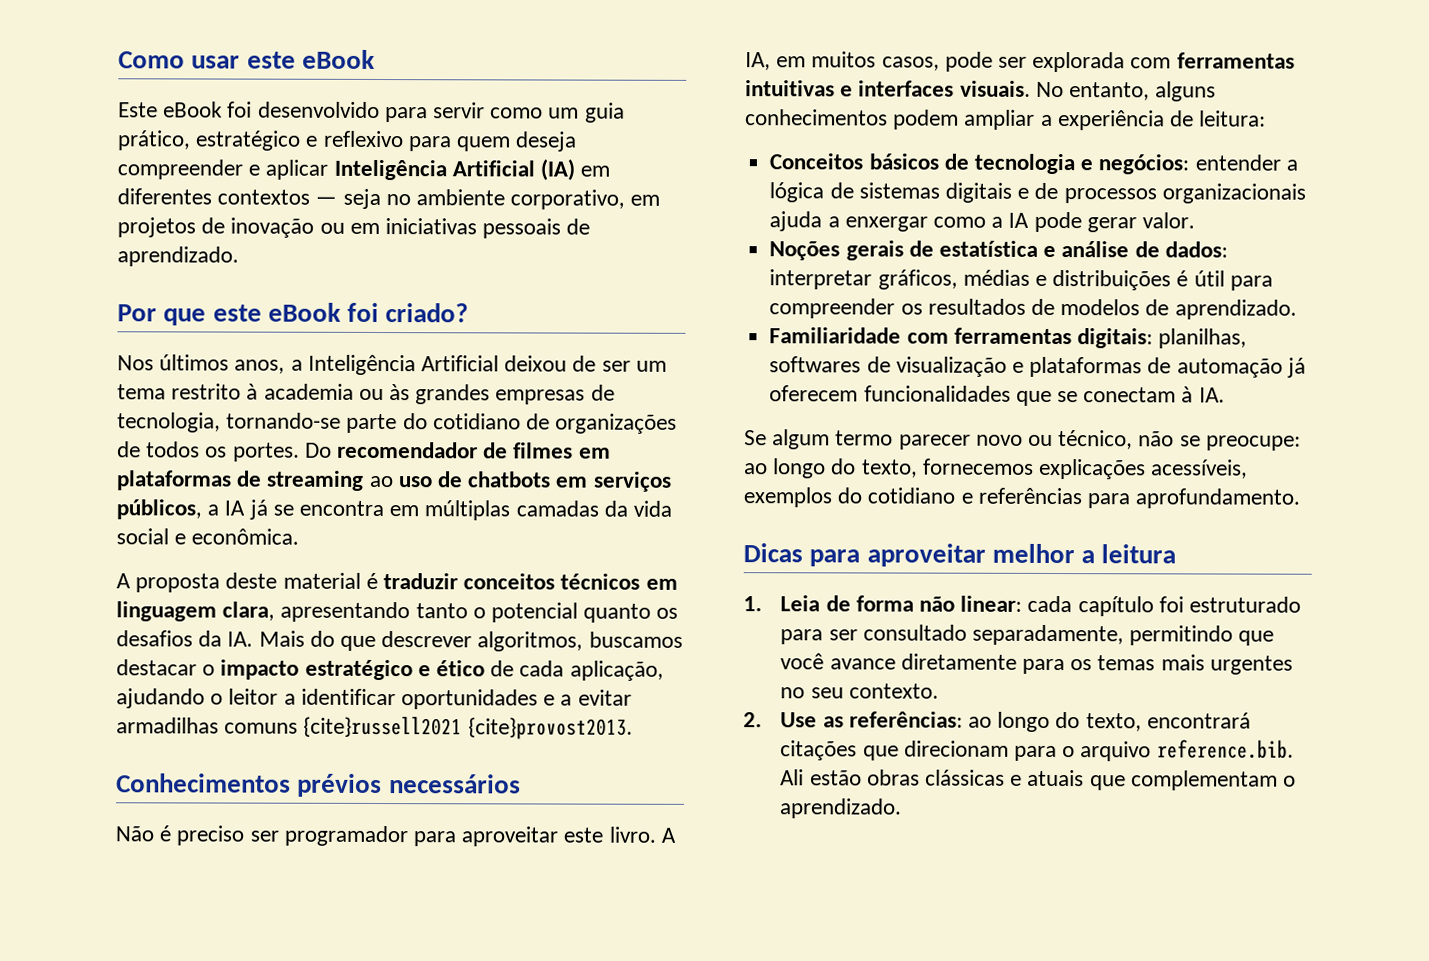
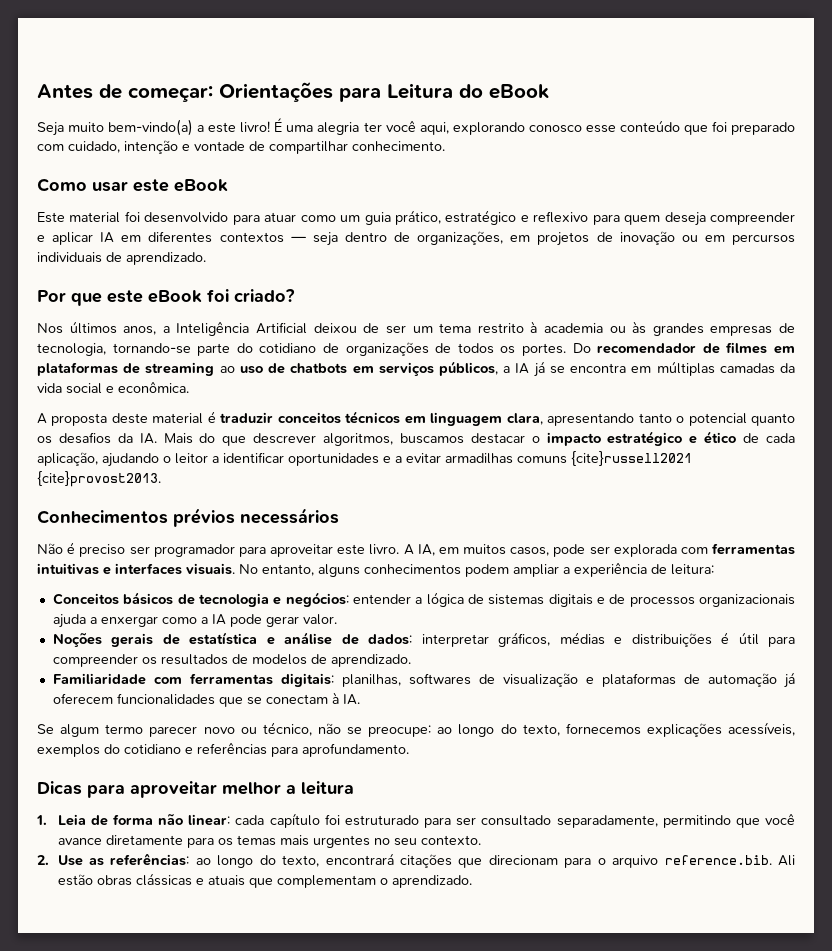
+ Antes de começar: Orientações para Leitura do eBook
+ Seja muito bem-vindo(a) a este livro! É uma alegria ter você aqui, explorando conosco esse conteúdo que foi preparado com cuidado, intenção e vontade de compartilhar conhecimento.
- Este eBook foi desenvolvido para servir como um guia prático, estratégico e reflexivo para quem deseja compreender e aplicar Inteligência Artificial (IA) em diferentes contextos — seja no ambiente corporativo, em projetos de inovação ou em iniciativas pessoais de aprendizado.
+ Este material foi desenvolvido para atuar como um guia prático, estratégico e reflexivo para quem deseja compreender e aplicar IA em diferentes contextos — seja dentro de organizações, em projetos de inovação ou em percursos individuais de aprendizado.

